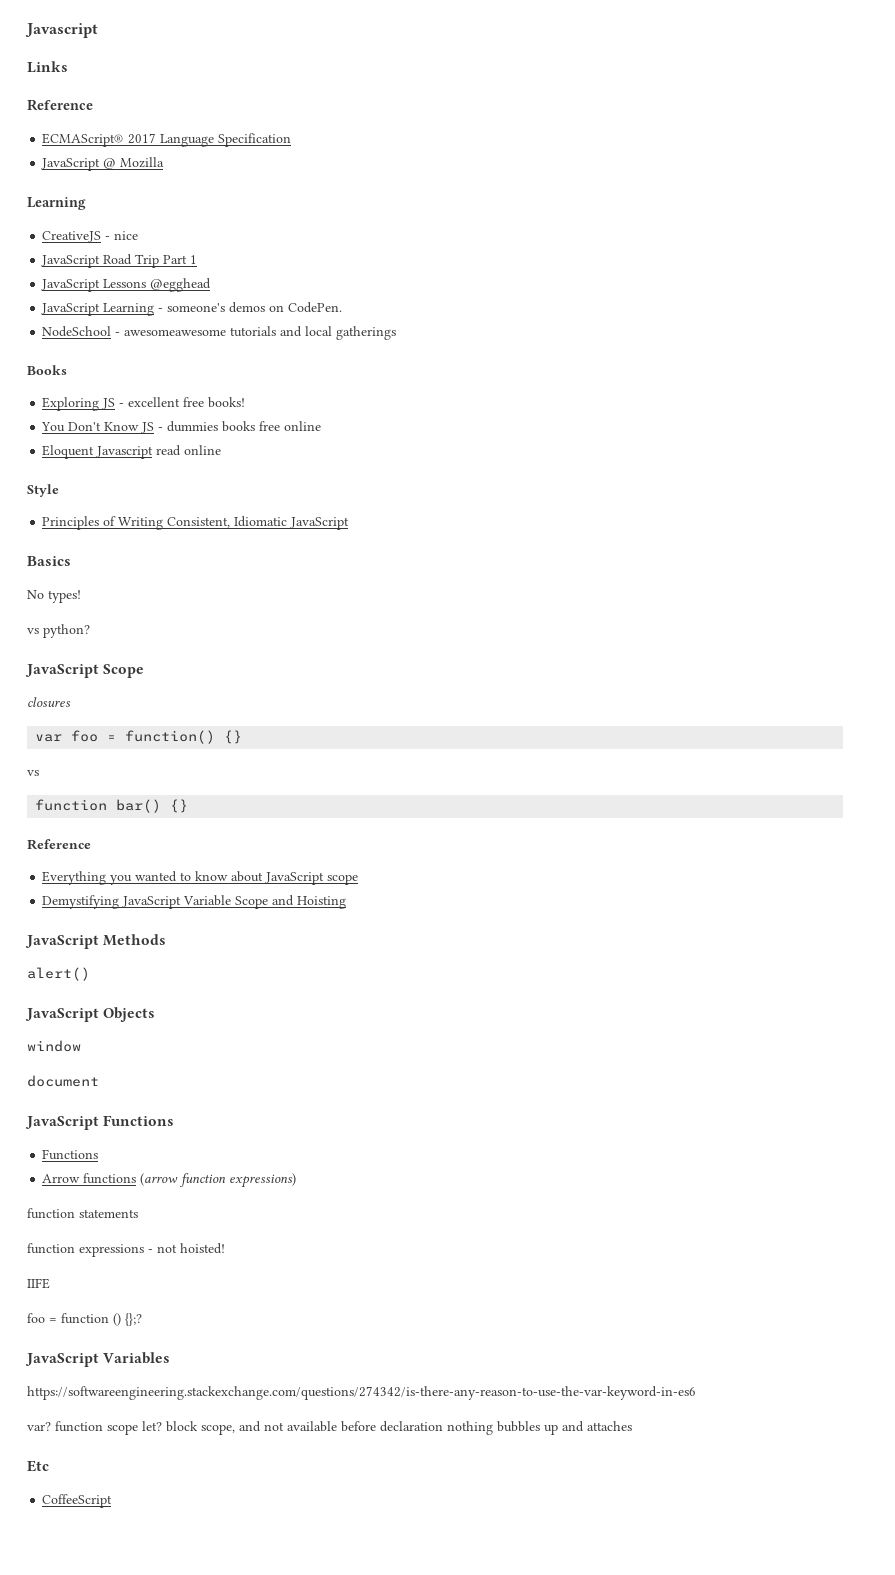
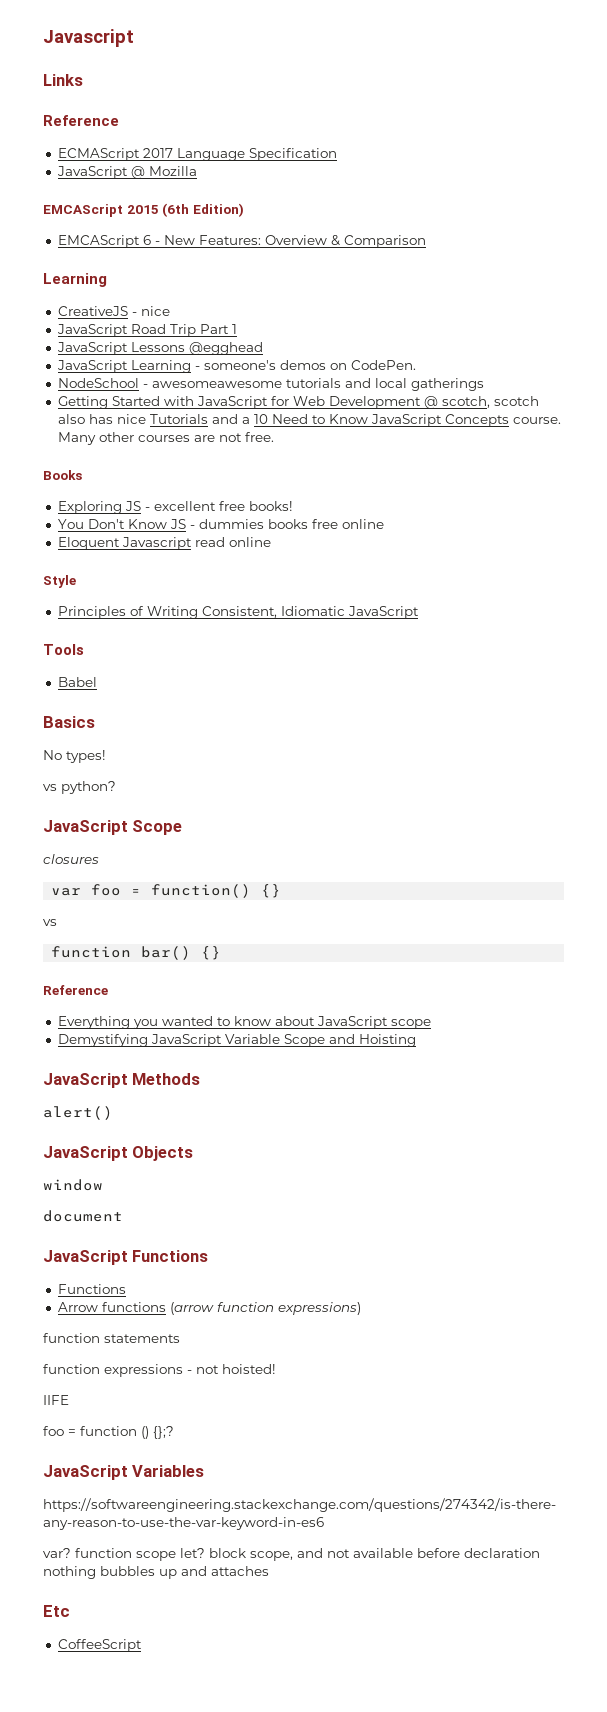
- ECMAScript® 2017 Language Specification
+ ECMAScript 2017 Language Specification
+ EMCAScript 2015 (6th Edition)
+ EMCAScript 6 - New Features: Overview & Comparison
+ Getting Started with JavaScript for Web Development @ scotch, scotch also has nice Tutorials and a 10 Need to Know JavaScript Concepts course. Many other courses are not free.
+ Tools
+ Babel

